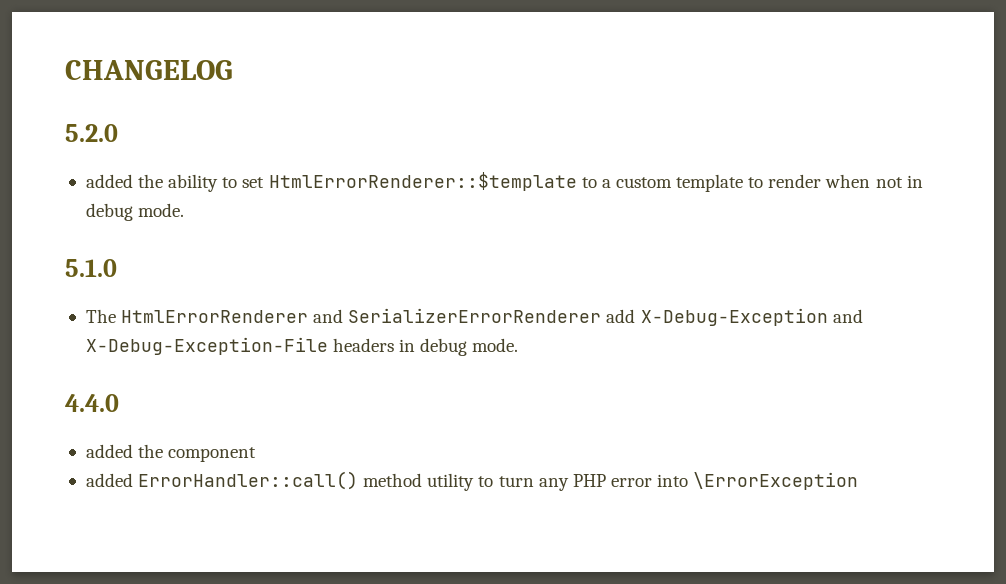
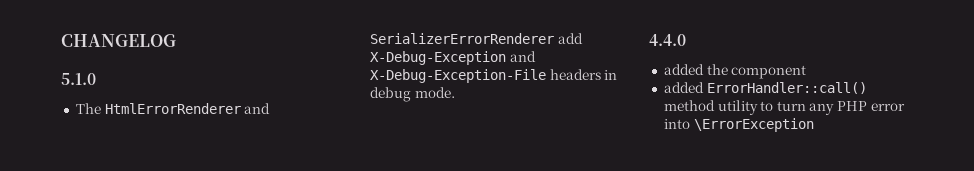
- 5.2.0
- added the ability to set HtmlErrorRenderer::$template to a custom template to render when not in debug mode.

